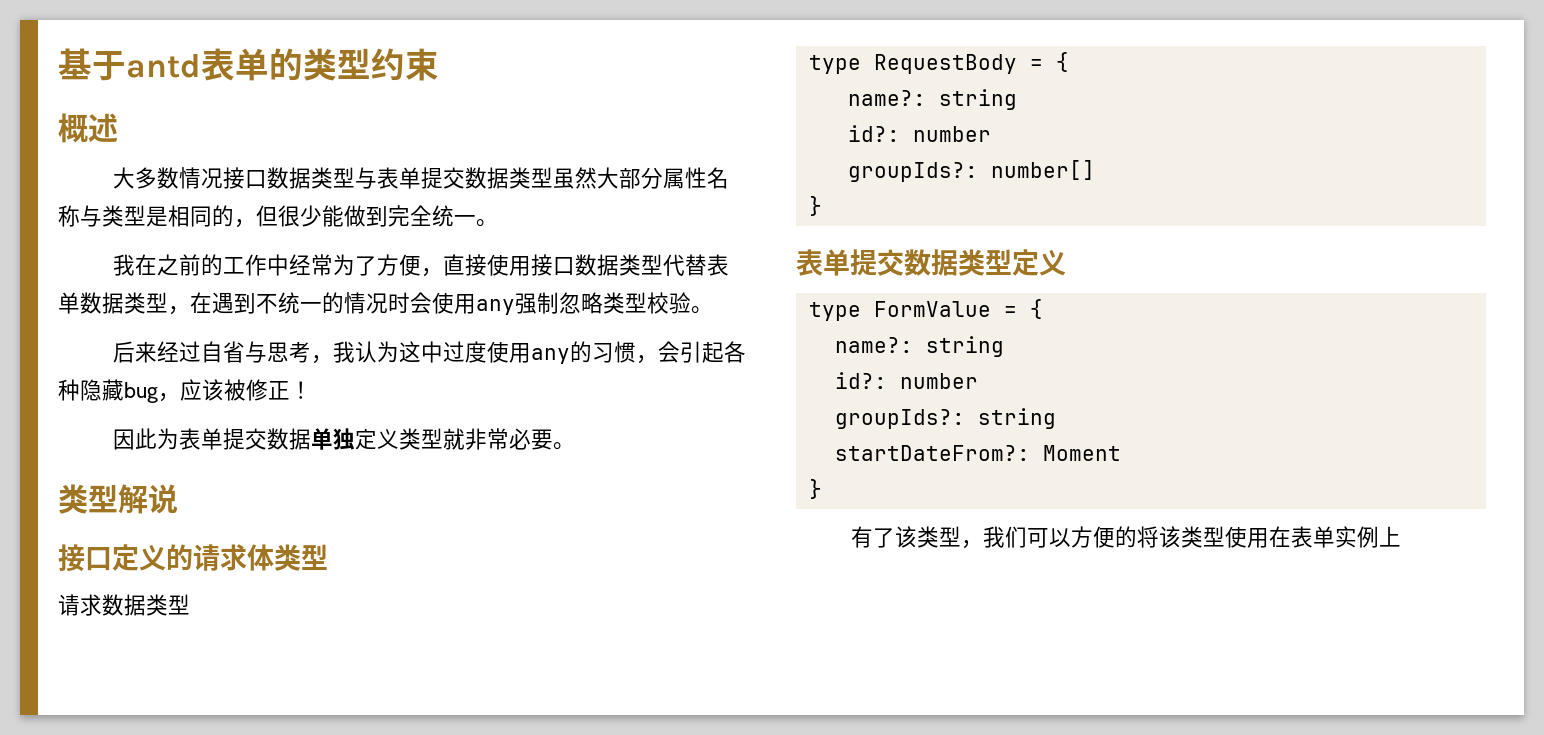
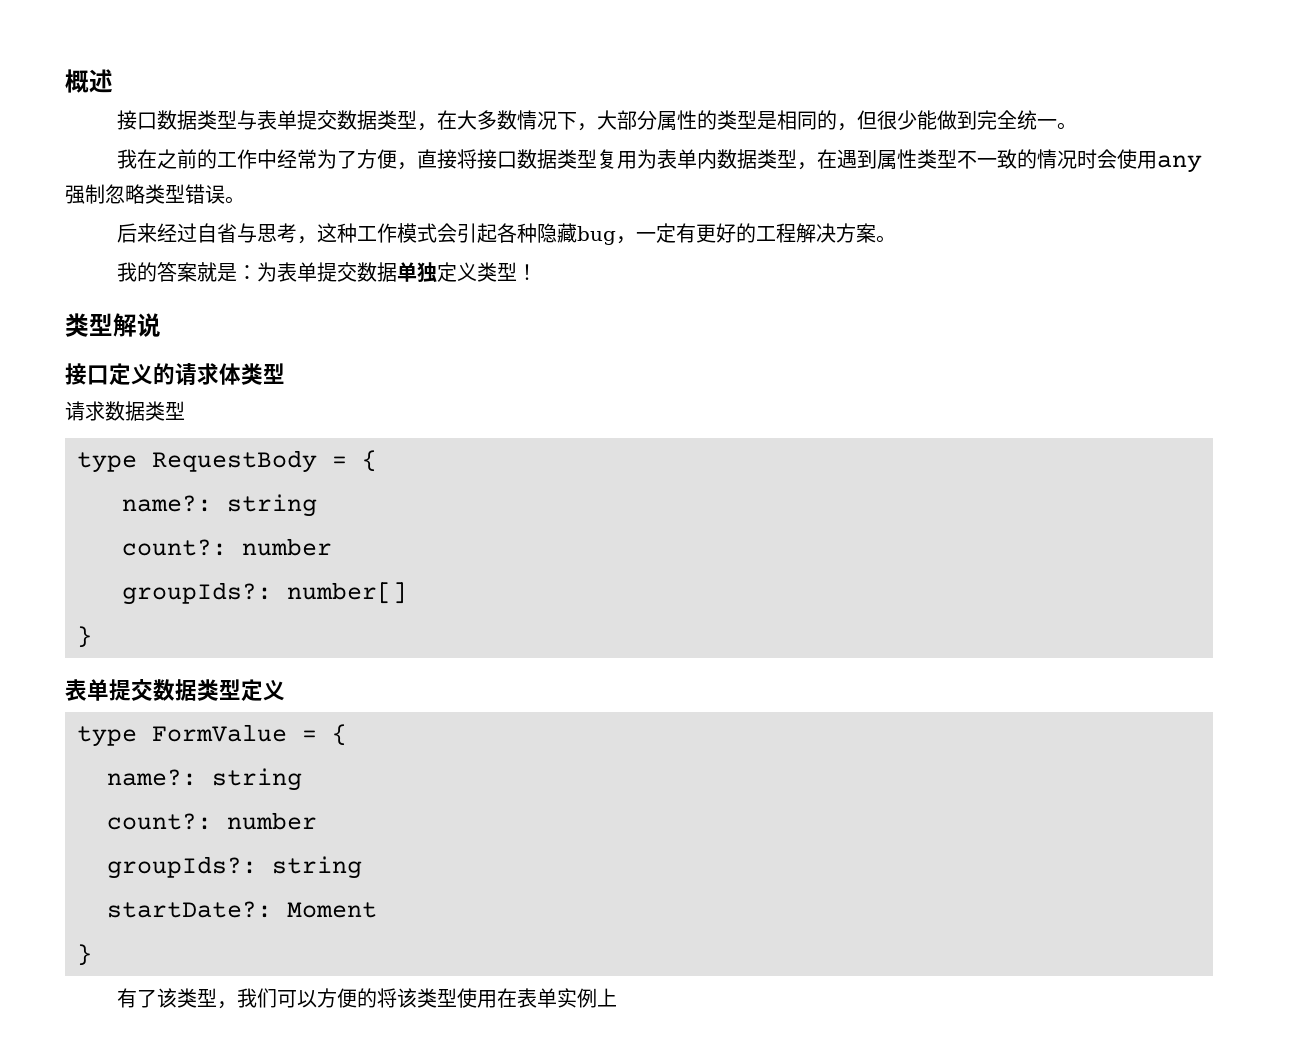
- 基于antd表单的类型约束
- 大多数情况接口数据类型与表单提交数据类型虽然大部分属性名称与类型是相同的，但很少能做到完全统一。
+ 接口数据类型与表单提交数据类型，在大多数情况下，大部分属性的类型是相同的，但很少能做到完全统一。
- 我在之前的工作中经常为了方便，直接使用接口数据类型代替表单数据类型，在遇到不统一的情况时会使用any强制忽略类型校验。
+ 我在之前的工作中经常为了方便，直接将接口数据类型复用为表单内数据类型，在遇到属性类型不一致的情况时会使用any强制忽略类型错误。
- 后来经过自省与思考，我认为这中过度使用any的习惯，会引起各种隐藏bug，应该被修正！
- 因此为表单提交数据单独定义类型就非常必要。
+ 后来经过自省与思考，这种工作模式会引起各种隐藏bug，一定有更好的工程解决方案。
+ 我的答案就是：为表单提交数据单独定义类型！
  type RequestBody = {
  name?: string
- id?: number
+ count?: number
  type FormValue = {
  name?: string
- id?: number
+ count?: number
- startDateFrom?: Moment
+ startDate?: Moment

